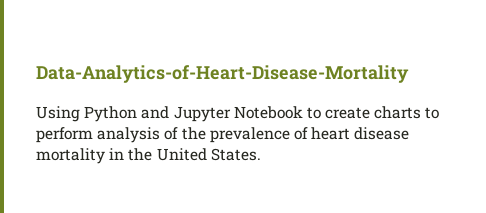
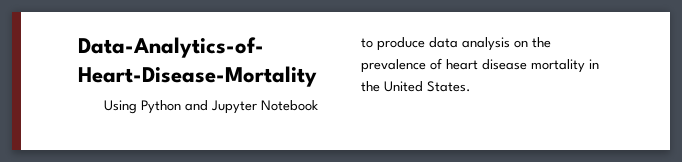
- Using Python and Jupyter Notebook to create charts to perform analysis of the prevalence of heart disease mortality in the United States.
+ Using Python and Jupyter Notebook to produce data analysis on the prevalence of heart disease mortality in the United States.

